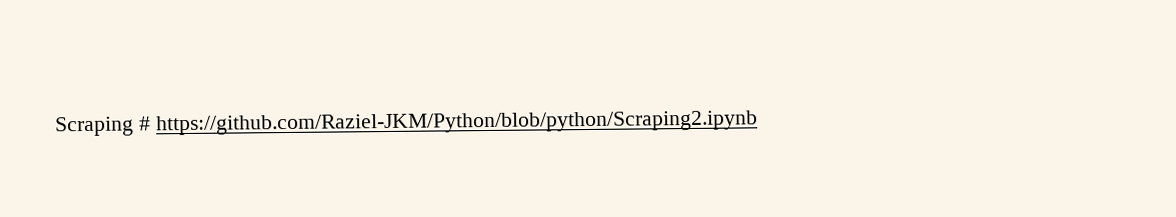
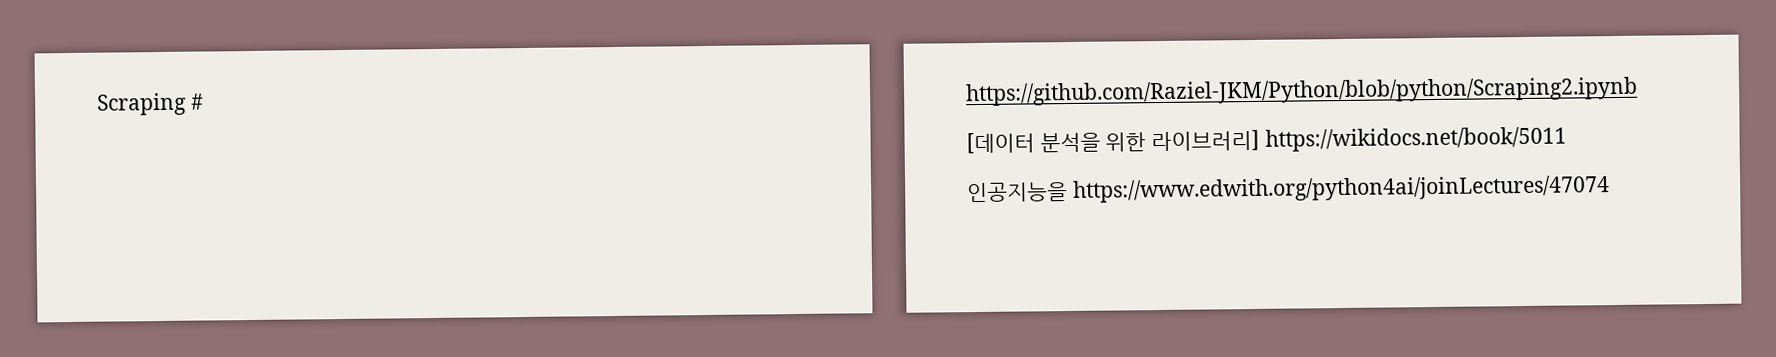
+ [데이터 분석을 위한 라이브러리] https://wikidocs.net/book/5011
+ 인공지능을 https://www.edwith.org/python4ai/joinLectures/47074

